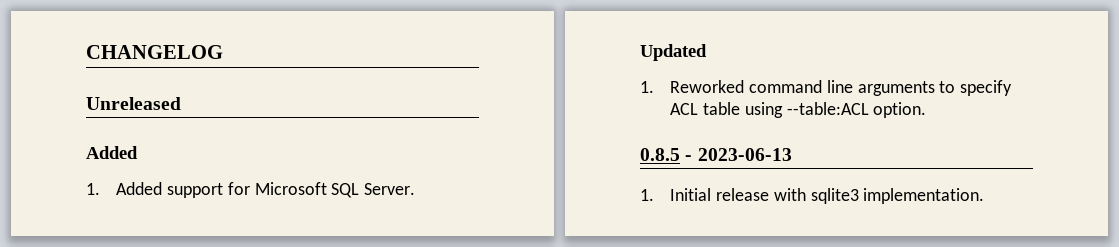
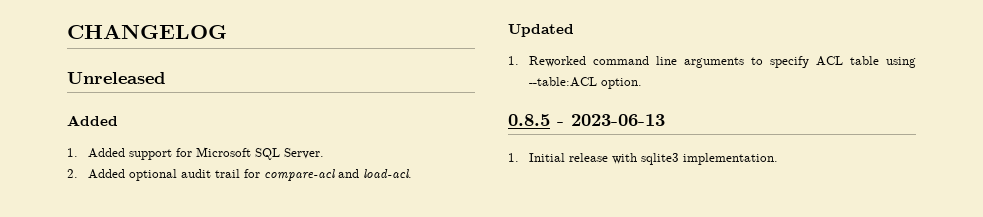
+ 2. Added optional audit trail for compare-acl and load-acl.

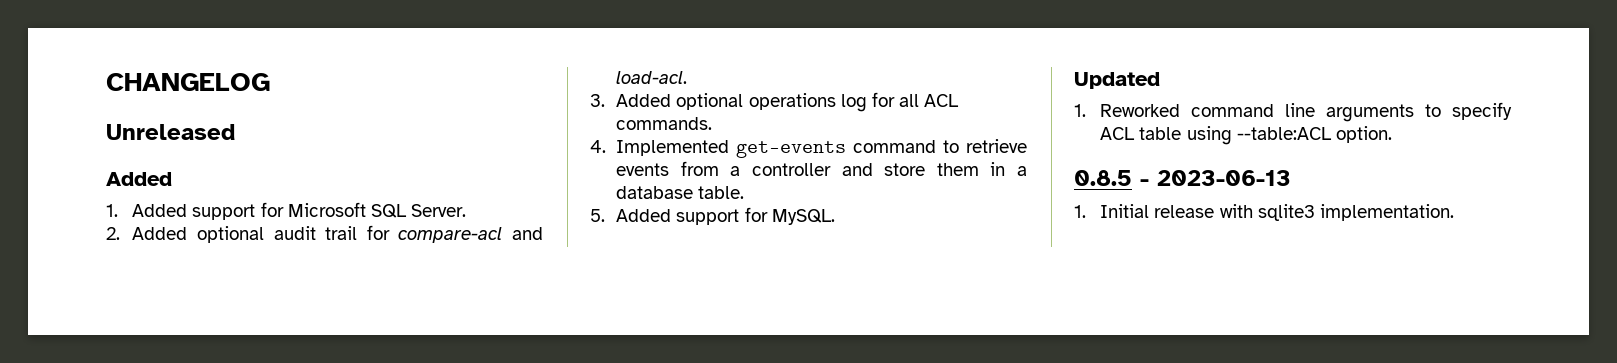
+ 3. Added optional operations log for all ACL commands.
+ 4. Implemented get-events command to retrieve events from a controller and store them in a database table.
+ 5. Added support for MySQL.

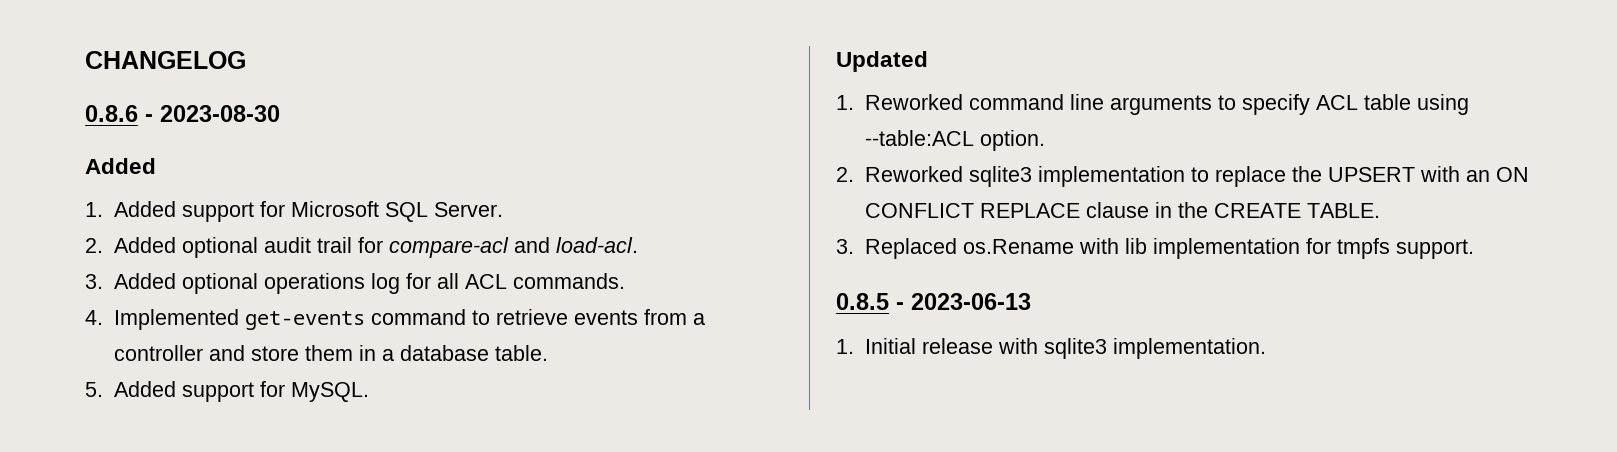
- Unreleased
+ 0.8.6 - 2023-08-30
+ 2. Reworked sqlite3 implementation to replace the UPSERT with an ON CONFLICT REPLACE clause in the CREATE TABLE.
+ 3. Replaced os.Rename with lib implementation for tmpfs support.

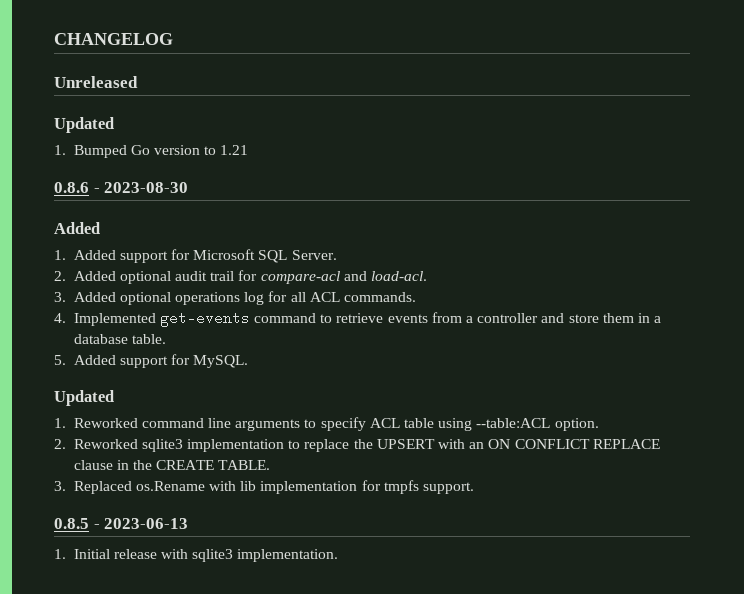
+ Unreleased
+ Updated
+ 1. Bumped Go version to 1.21

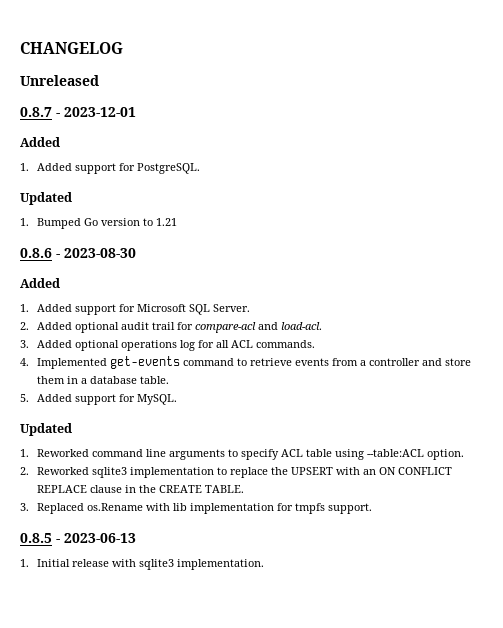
+ 0.8.7 - 2023-12-01
+ Added
+ 1. Added support for PostgreSQL.

